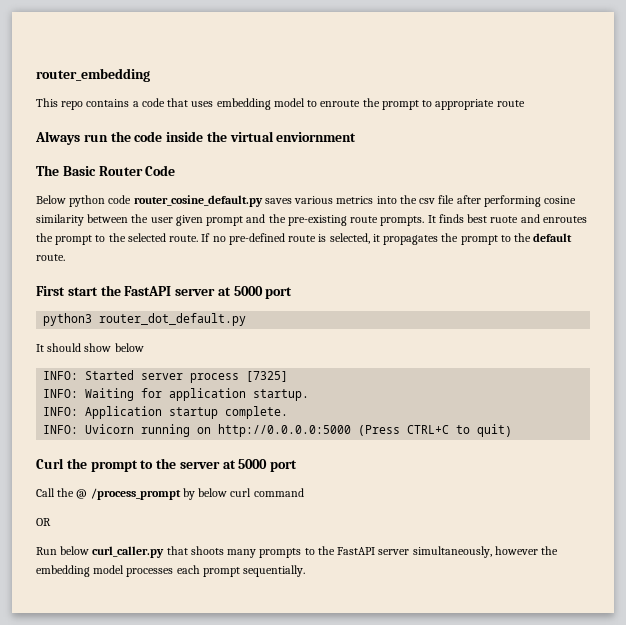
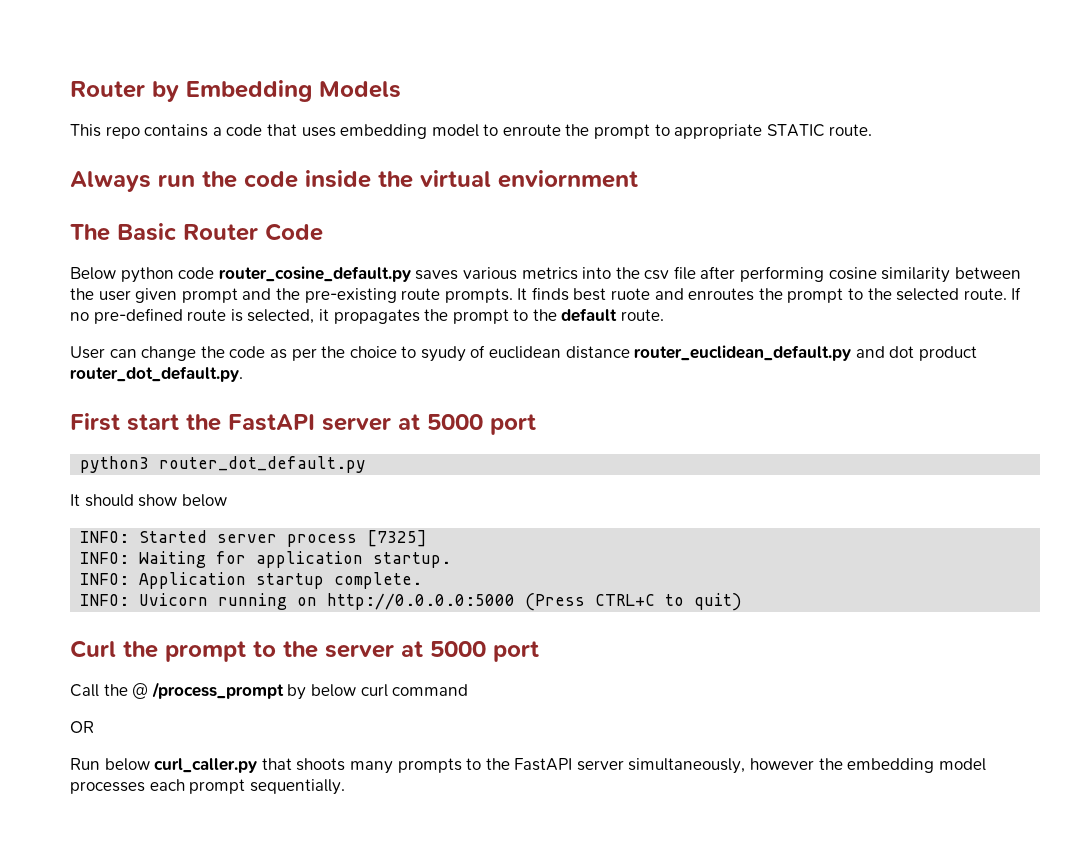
- router_embedding
+ Router by Embedding Models
- This repo contains a code that uses embedding model to enroute the prompt to appropriate route
+ This repo contains a code that uses embedding model to enroute the prompt to appropriate STATIC route.
+ User can change the code as per the choice to syudy of euclidean distance router_euclidean_default.py and dot product router_dot_default.py.

